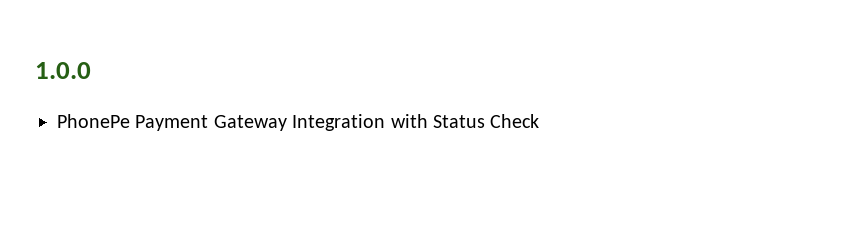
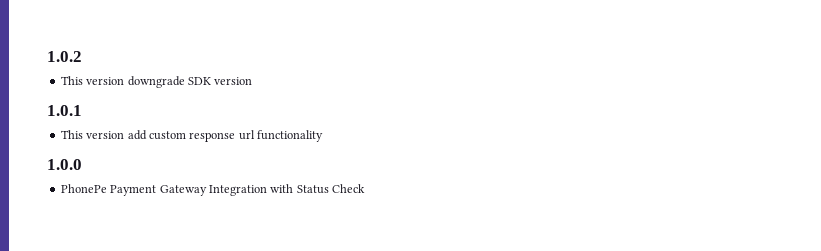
+ 1.0.2
+ This version downgrade SDK version
+ 1.0.1
+ This version add custom response url functionality

